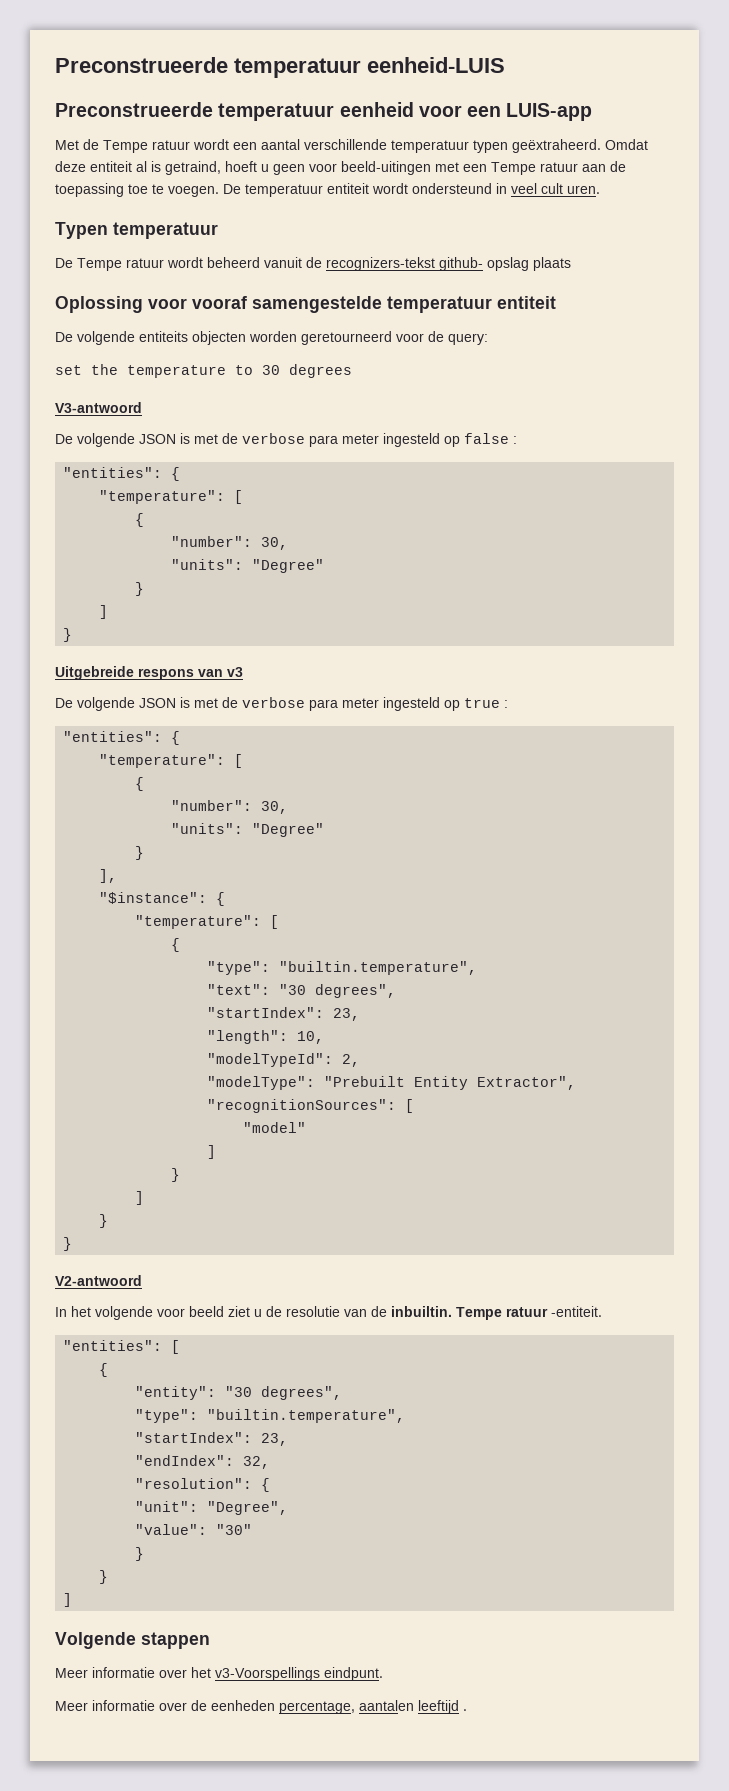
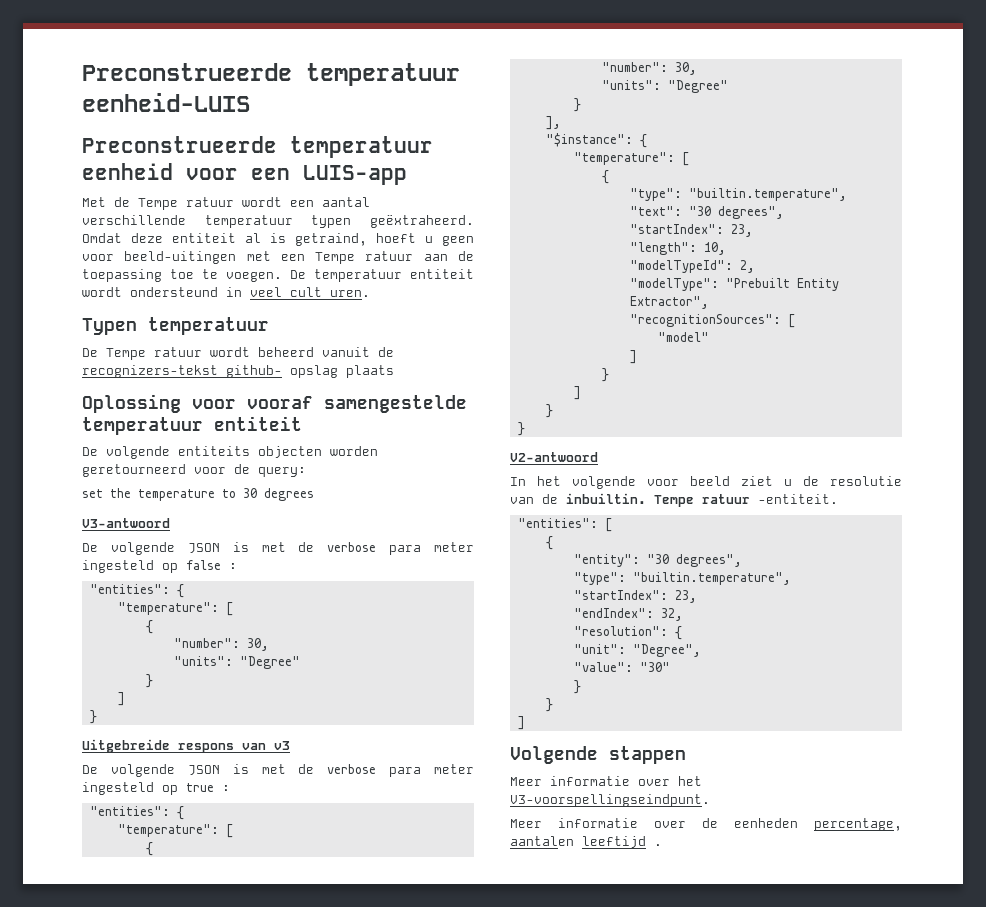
- Meer informatie over het v3-Voorspellings eindpunt.
+ Meer informatie over het V3-voorspellingseindpunt.

